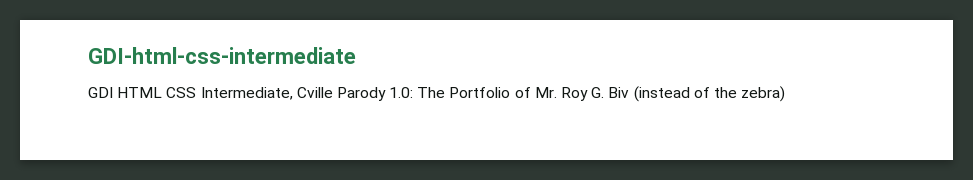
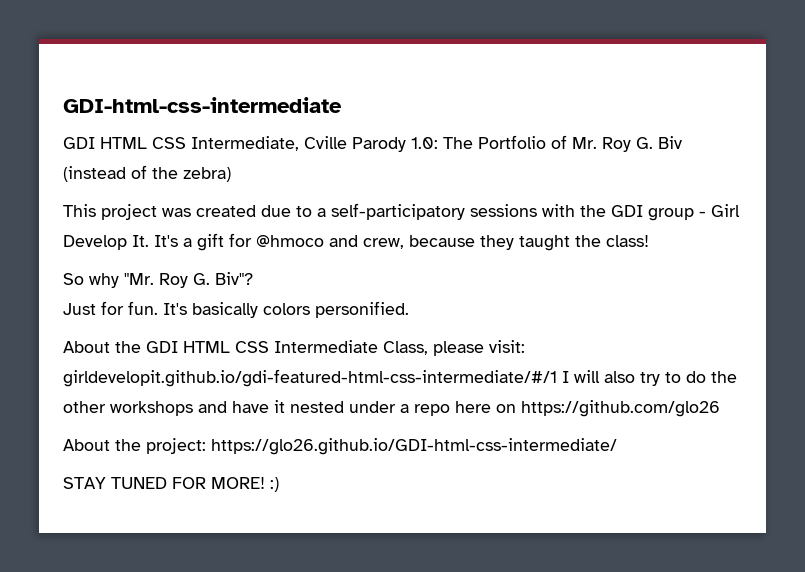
+ This project was created due to a self-participatory sessions with the GDI group - Girl Develop It. It's a gift for @hmoco and crew, because they taught the class!
+ So why "Mr. Roy G. Biv"?
+ Just for fun. It's basically colors personified.
+ About the GDI HTML CSS Intermediate Class, please visit: girldevelopit.github.io/gdi-featured-html-css-intermediate/#/1 I will also try to do the other workshops and have it nested under a repo here on https://github.com/glo26
+ About the project: https://glo26.github.io/GDI-html-css-intermediate/
+ STAY TUNED FOR MORE! :)

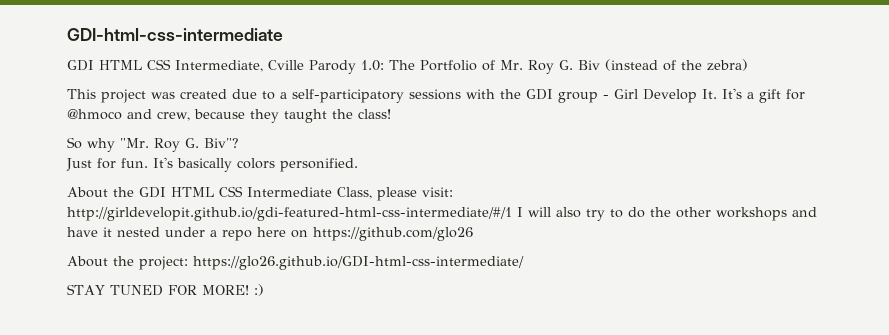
- About the GDI HTML CSS Intermediate Class, please visit: girldevelopit.github.io/gdi-featured-html-css-intermediate/#/1 I will also try to do the other workshops and have it nested under a repo here on https://github.com/glo26
+ About the GDI HTML CSS Intermediate Class, please visit: http://girldevelopit.github.io/gdi-featured-html-css-intermediate/#/1 I will also try to do the other workshops and have it nested under a repo here on https://github.com/glo26

